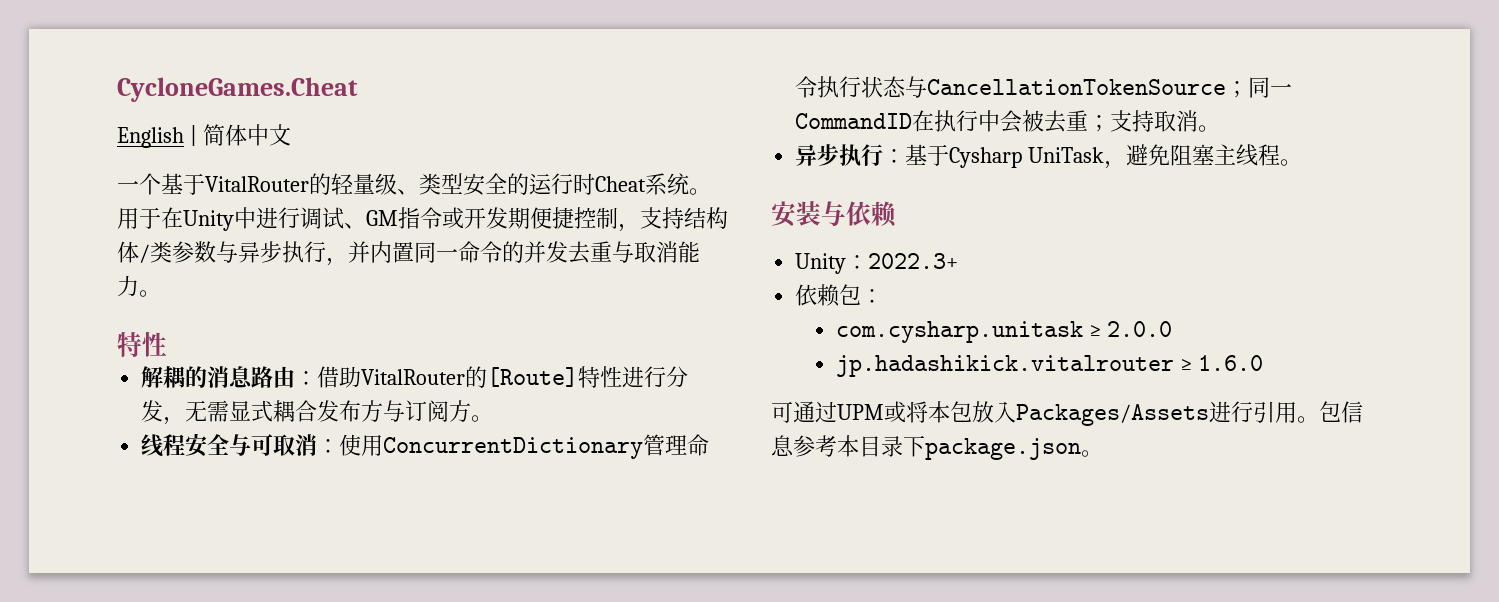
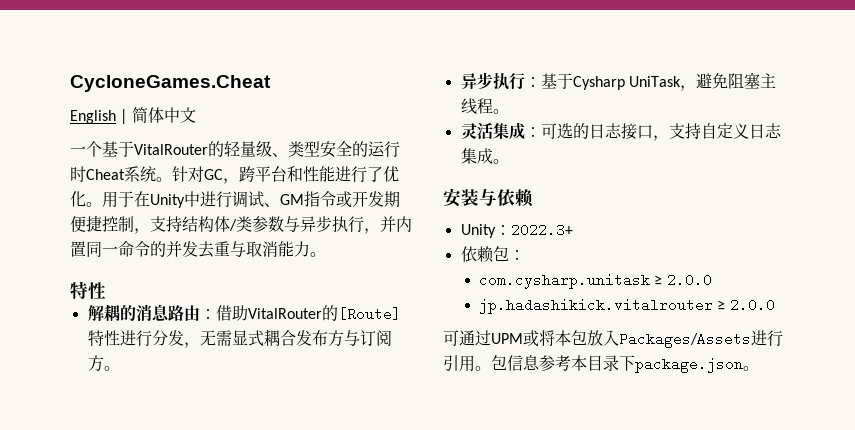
+ 针对GC，跨平台和性能进行了优化。
- 线程安全与可取消：使用ConcurrentDictionary管理命令执行状态与CancellationTokenSource；同一CommandID在执行中会被去重；支持取消。
+ 灵活集成：可选的日志接口，支持自定义日志集成。
- jp.hadashikick.vitalrouter ≥ 1.6.0
+ jp.hadashikick.vitalrouter ≥ 2.0.0

